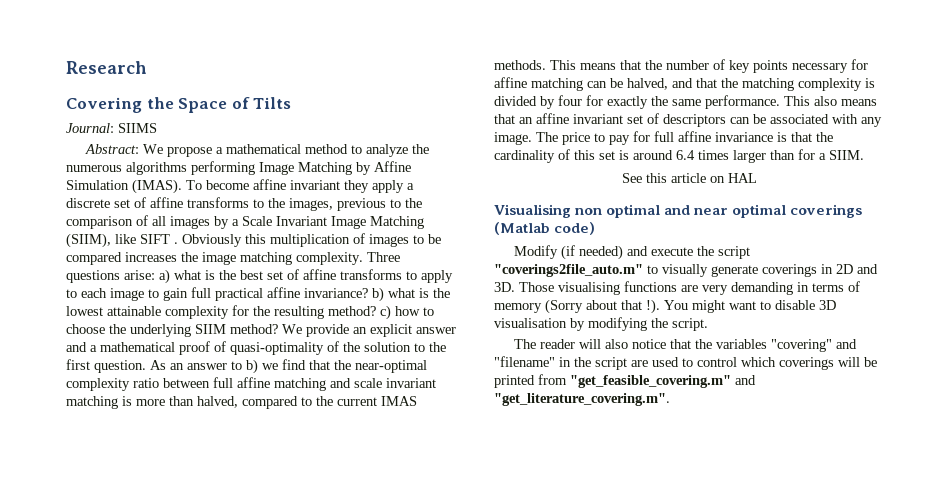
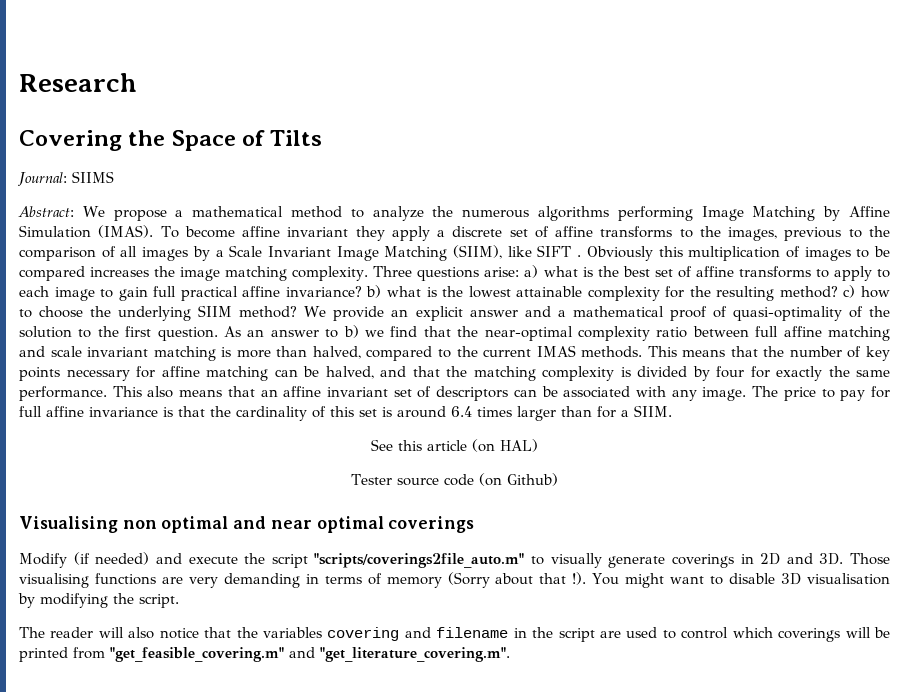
- See this article on HAL
+ See this article (on HAL)
+ Tester source code (on Github)
- Visualising non optimal and near optimal coverings (Matlab code)
+ Visualising non optimal and near optimal coverings
- Modify (if needed) and execute the script "coverings2file_auto.m" to visually generate coverings in 2D and 3D.
+ Modify (if needed) and execute the script "scripts/coverings2file_auto.m" to visually generate coverings in 2D and 3D.
- The reader will also notice that the variables "covering" and "filename" in the script are used to control which coverings will be printed from "get_feasible_covering.m" and "get_literature_covering.m".
+ The reader will also notice that the variables covering and filename in the script are used to control which coverings will be printed from "get_feasible_covering.m" and "get_literature_covering.m".

